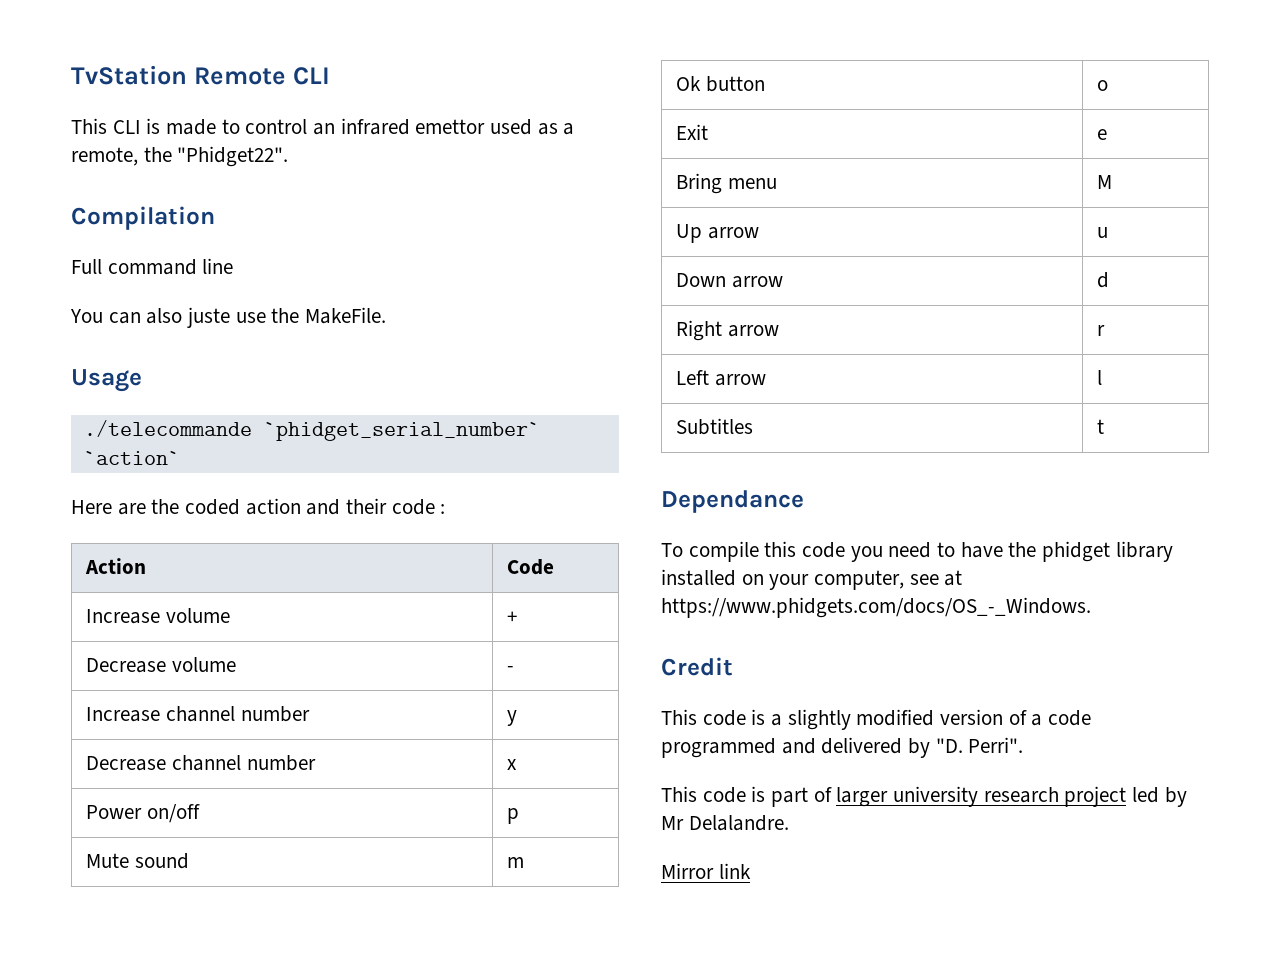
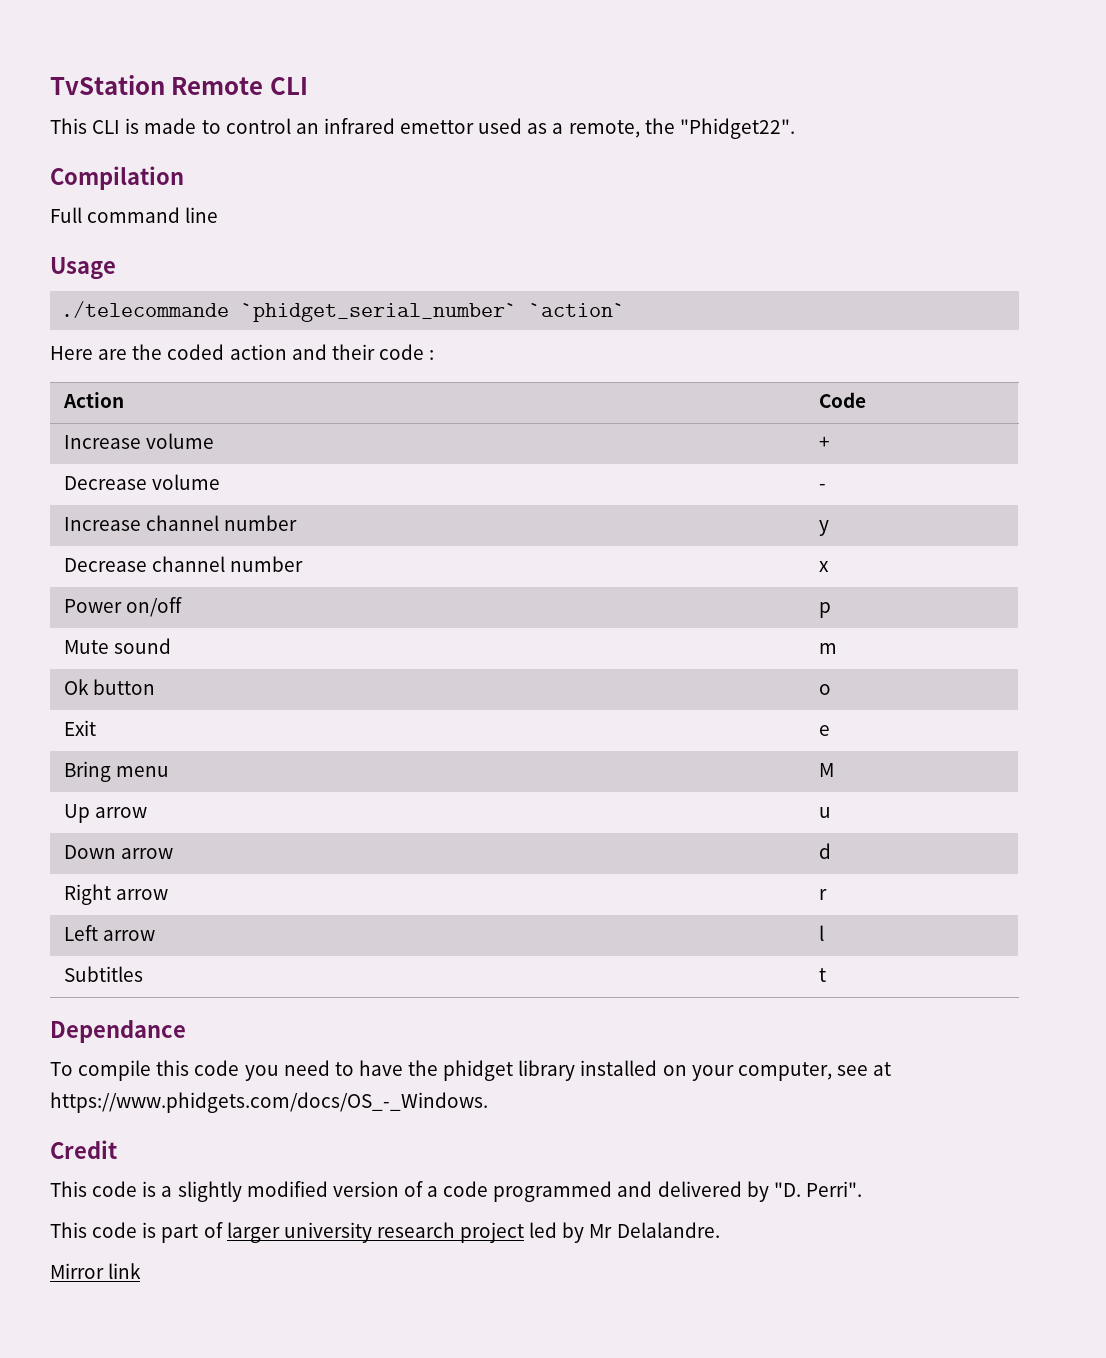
- You can also juste use the MakeFile.

